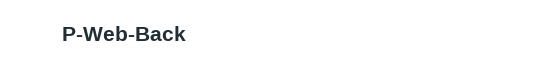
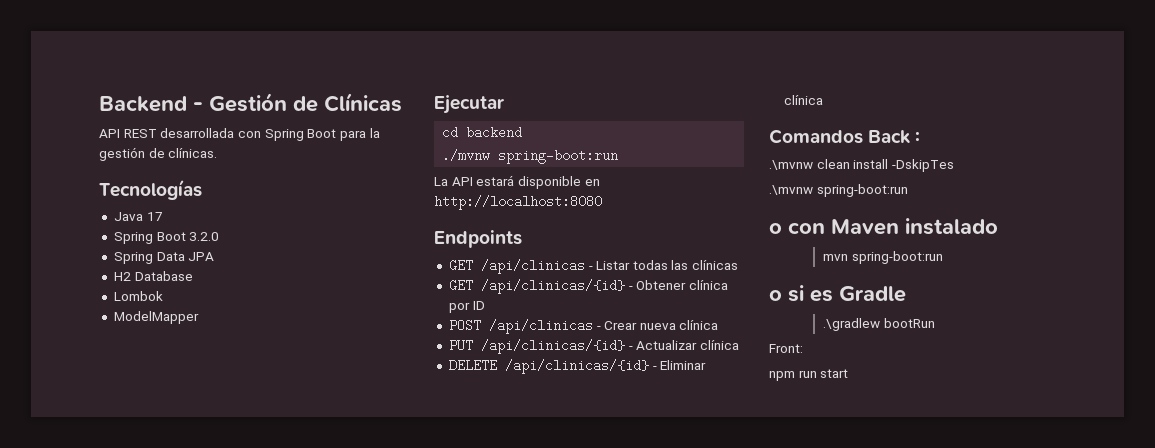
- P-Web-Back
+ Backend - Gestión de Clínicas
+ API REST desarrollada con Spring Boot para la gestión de clínicas.
+ Tecnologías
+ Java 17
+ Spring Boot 3.2.0
+ Spring Data JPA
+ H2 Database
+ Lombok
+ ModelMapper
+ Ejecutar
+ cd backend
+ ./mvnw spring-boot:run
+ La API estará disponible en http://localhost:8080
+ Endpoints
+ GET /api/clinicas - Listar todas las clínicas
+ GET /api/clinicas/{id} - Obtener clínica por ID
+ POST /api/clinicas - Crear nueva clínica
+ PUT /api/clinicas/{id} - Actualizar clínica
+ DELETE /api/clinicas/{id} - Eliminar clínica
+ Comandos Back :
+ .\mvnw clean install -DskipTes
+ .\mvnw spring-boot:run
+ o con Maven instalado
+ mvn spring-boot:run
+ o si es Gradle
+ .\gradlew bootRun
+ Front:
+ npm run start

